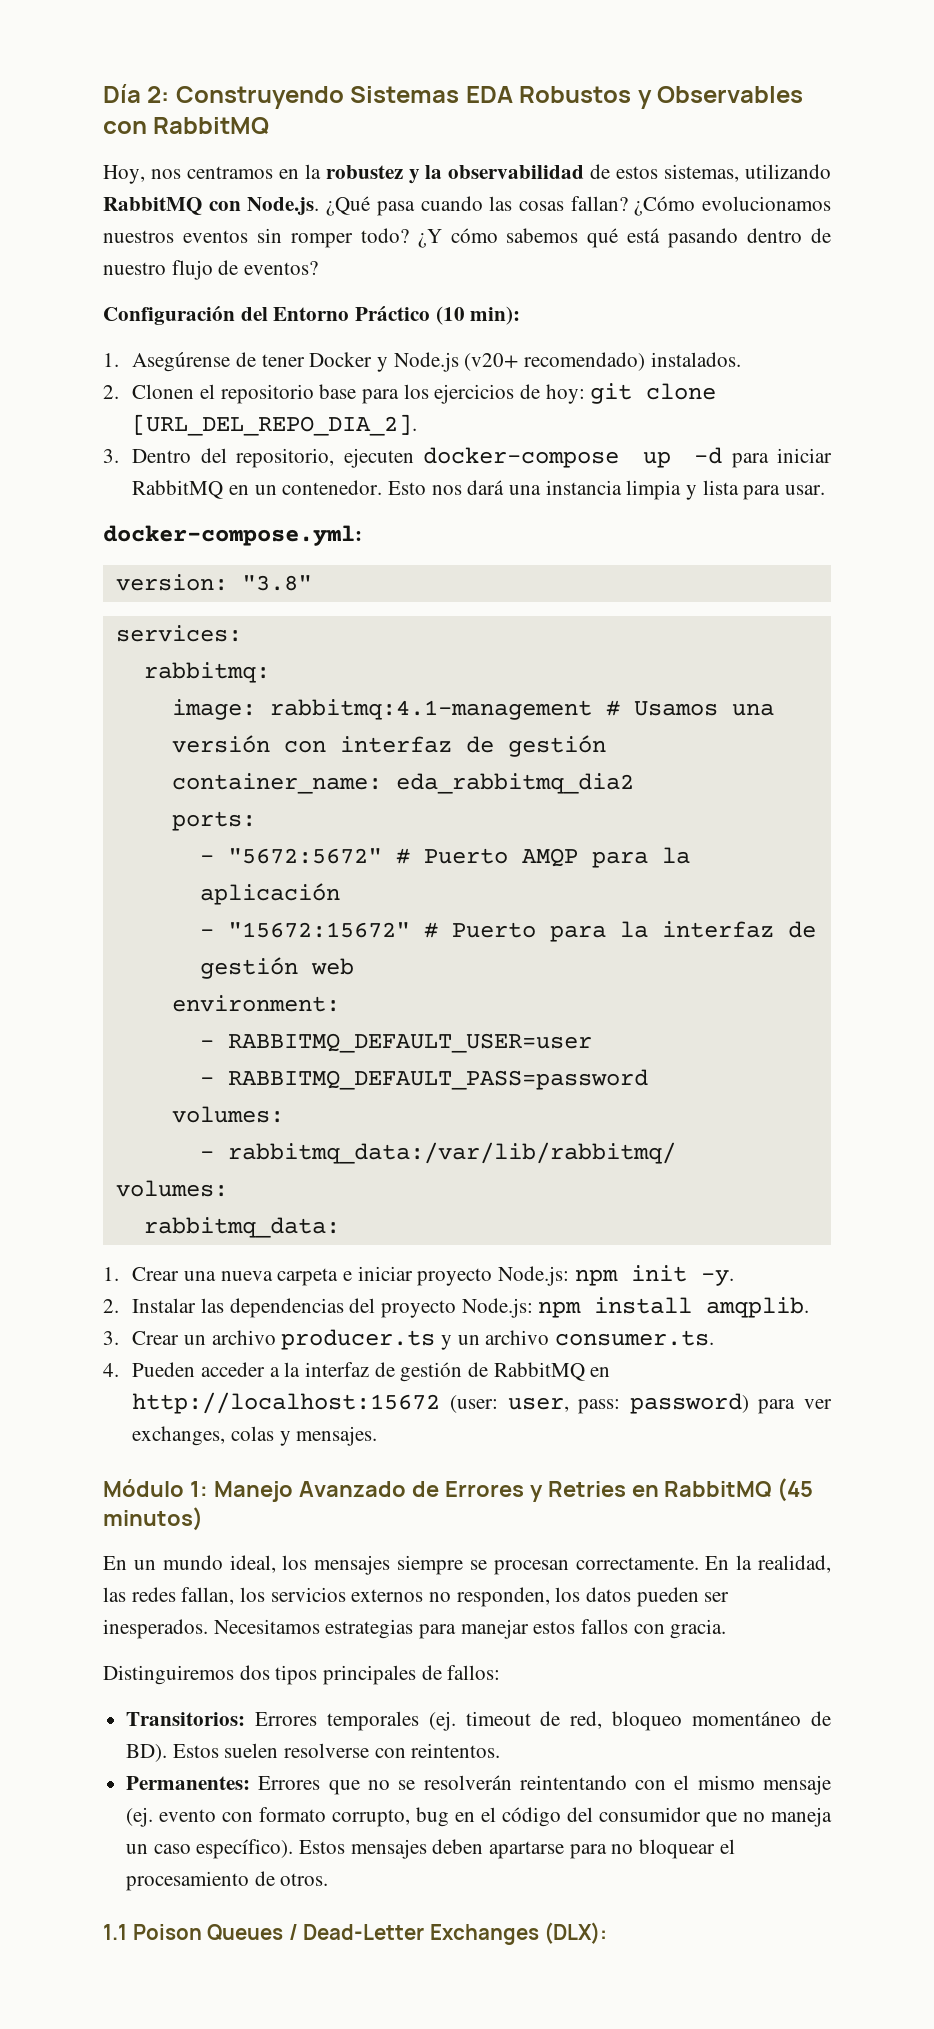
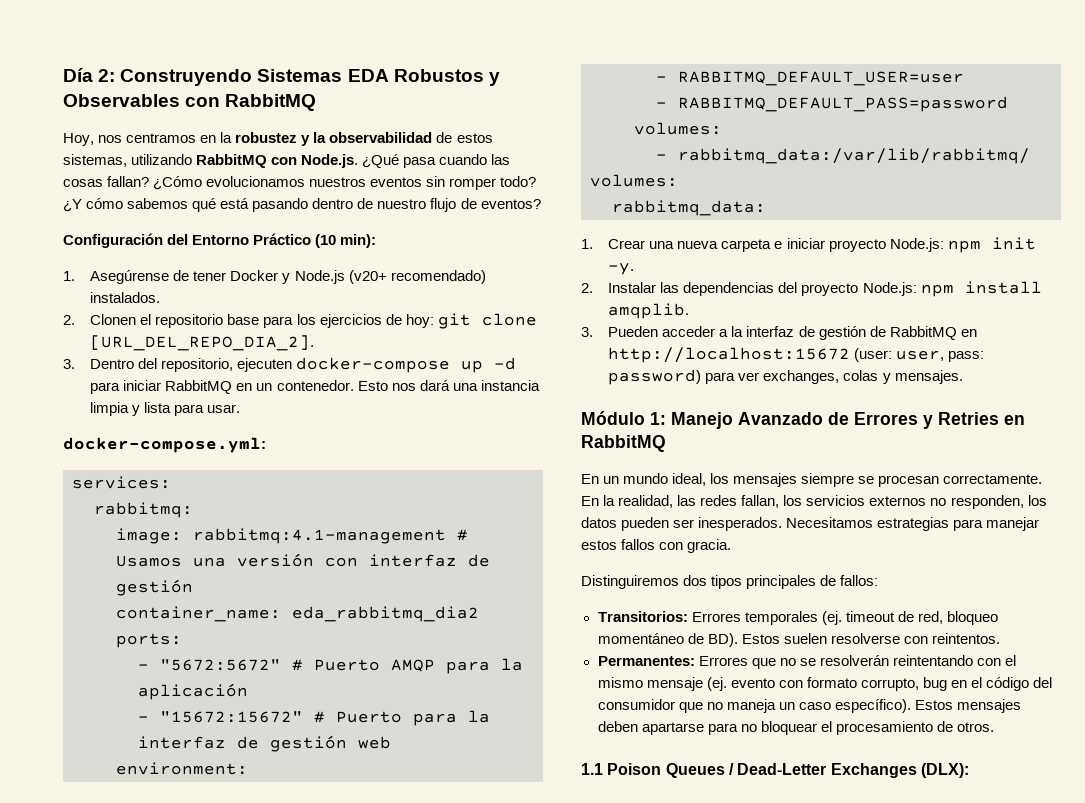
- version: "3.8"
- 3. Crear un archivo producer.ts y un archivo consumer.ts.
- 4. Pueden acceder a la interfaz de gestión de RabbitMQ en http://localhost:15672 (user: user, pass: password) para ver exchanges, colas y mensajes.
+ 3. Pueden acceder a la interfaz de gestión de RabbitMQ en http://localhost:15672 (user: user, pass: password) para ver exchanges, colas y mensajes.
- Módulo 1: Manejo Avanzado de Errores y Retries en RabbitMQ (45 minutos)
+ Módulo 1: Manejo Avanzado de Errores y Retries en RabbitMQ

